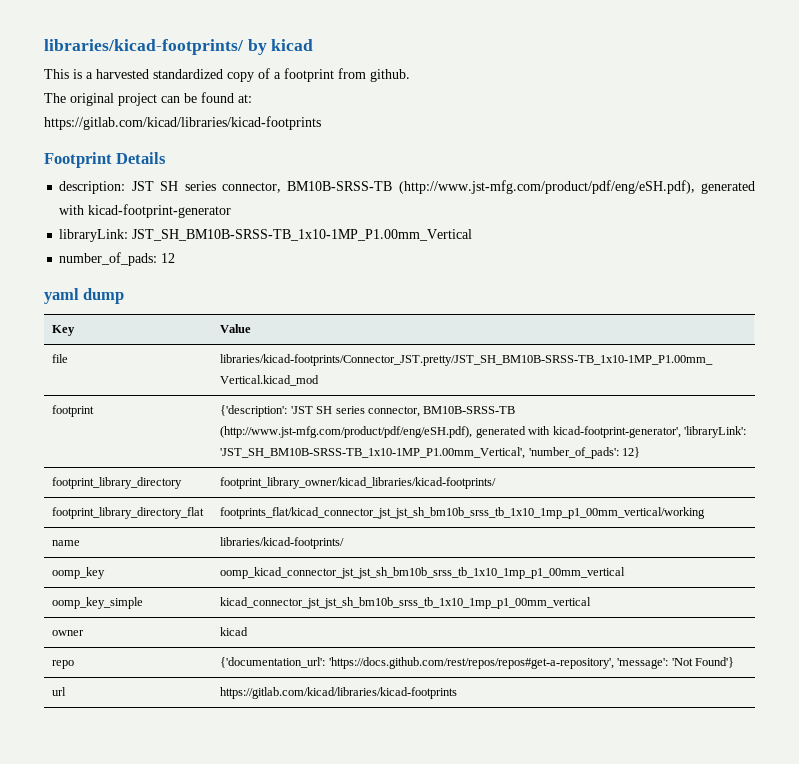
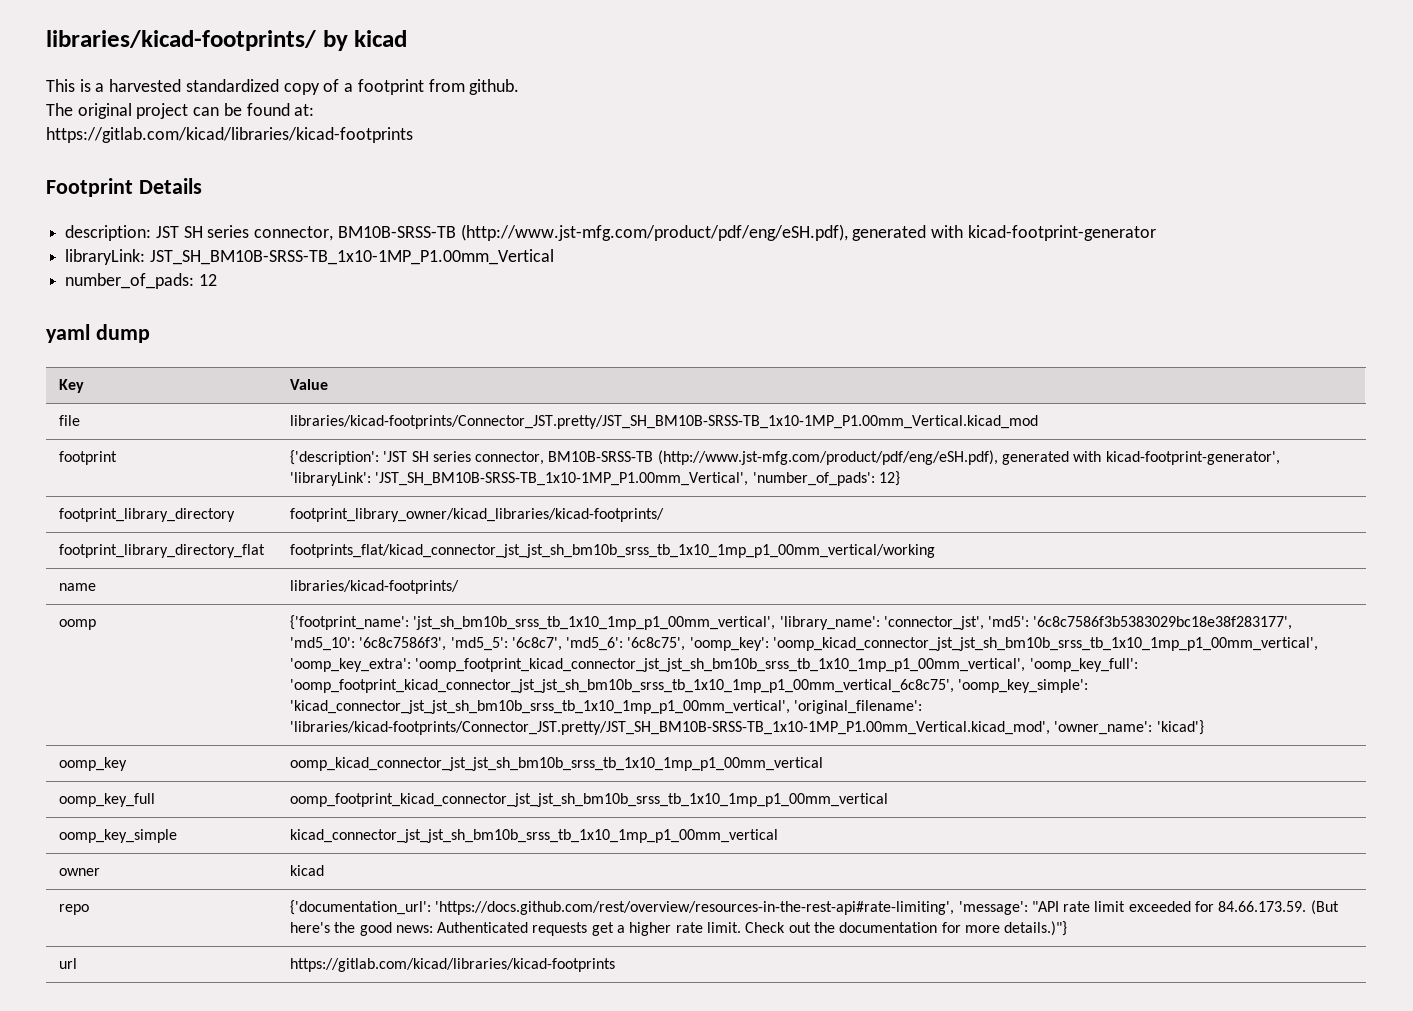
+ oomp | {'footprint_name': 'jst_sh_bm10b_srss_tb_1x10_1mp_p1_00mm_vertical', 'library_name': 'connector_jst', 'md5': '6c8c7586f3b5383029bc18e38f283177', 'md5_10': '6c8c7586f3', 'md5_5': '6c8c7', 'md5_6': '6c8c75', 'oomp_key': 'oomp_kicad_connector_jst_jst_sh_bm10b_srss_tb_1x10_1mp_p1_00mm_vertical', 'oomp_key_extra': 'oomp_footprint_kicad_connector_jst_jst_sh_bm10b_srss_tb_1x10_1mp_p1_00mm_vertical', 'oomp_key_full': 'oomp_footprint_kicad_connector_jst_jst_sh_bm10b_srss_tb_1x10_1mp_p1_00mm_vertical_6c8c75', 'oomp_key_simple': 'kicad_connector_jst_jst_sh_bm10b_srss_tb_1x10_1mp_p1_00mm_vertical', 'original_filename': 'libraries/kicad-footprints/Connector_JST.pretty/JST_SH_BM10B-SRSS-TB_1x10-1MP_P1.00mm_Vertical.kicad_mod', 'owner_name': 'kicad'}
+ oomp_key_full | oomp_footprint_kicad_connector_jst_jst_sh_bm10b_srss_tb_1x10_1mp_p1_00mm_vertical
- repo | {'documentation_url': 'https://docs.github.com/rest/repos/repos#get-a-repository', 'message': 'Not Found'}
+ repo | {'documentation_url': 'https://docs.github.com/rest/overview/resources-in-the-rest-api#rate-limiting', 'message': "API rate limit exceeded for 84.66.173.59. (But here's the good news: Authenticated requests get a higher rate limit. Check out the documentation for more details.)"}

